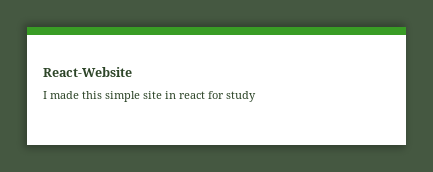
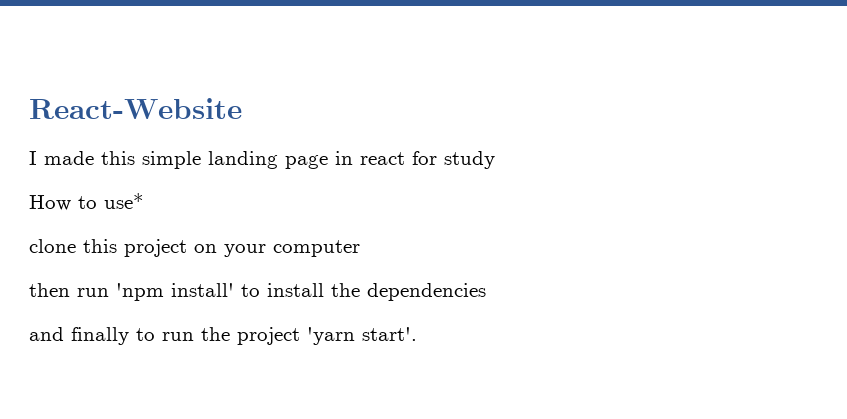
- I made this simple site in react for study
+ I made this simple landing page in react for study
+ How to use*
+ clone this project on your computer
+ then run 'npm install' to install the dependencies
+ and finally to run the project 'yarn start'.

